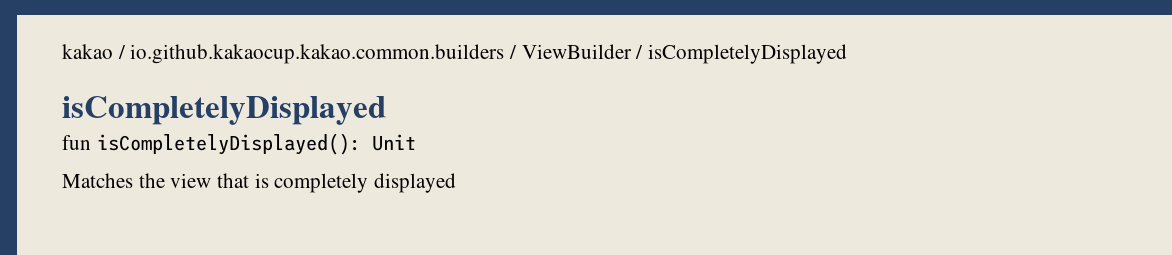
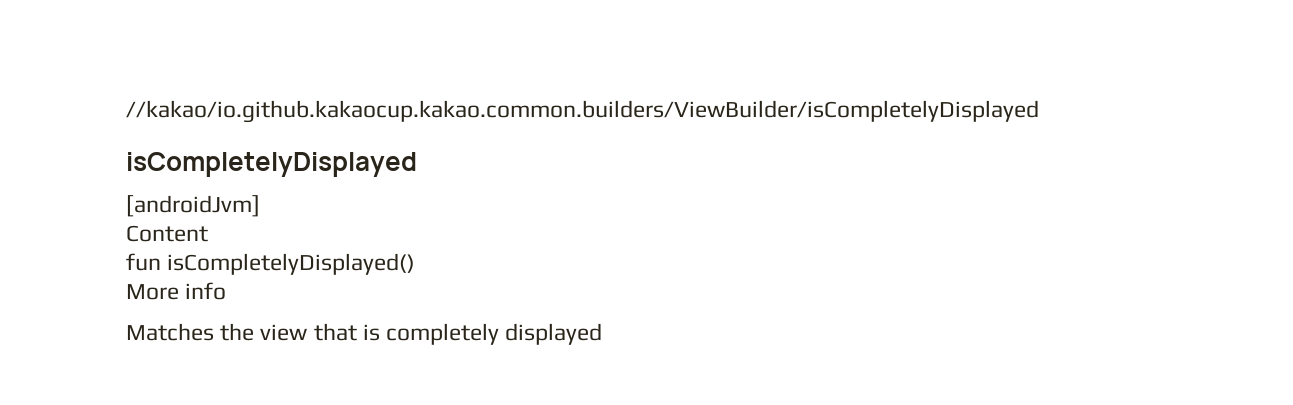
- kakao / io.github.kakaocup.kakao.common.builders / ViewBuilder / isCompletelyDisplayed
+ //kakao/io.github.kakaocup.kakao.common.builders/ViewBuilder/isCompletelyDisplayed
  isCompletelyDisplayed
+ [androidJvm]
+ Content
- fun isCompletelyDisplayed(): Unit
+ fun isCompletelyDisplayed()
+ More info

